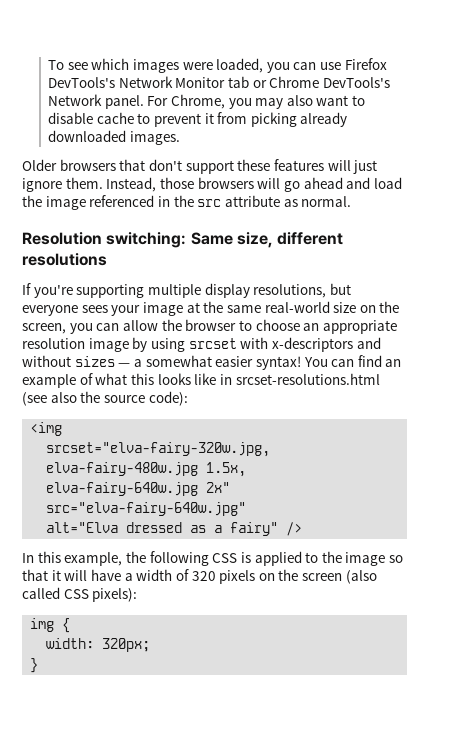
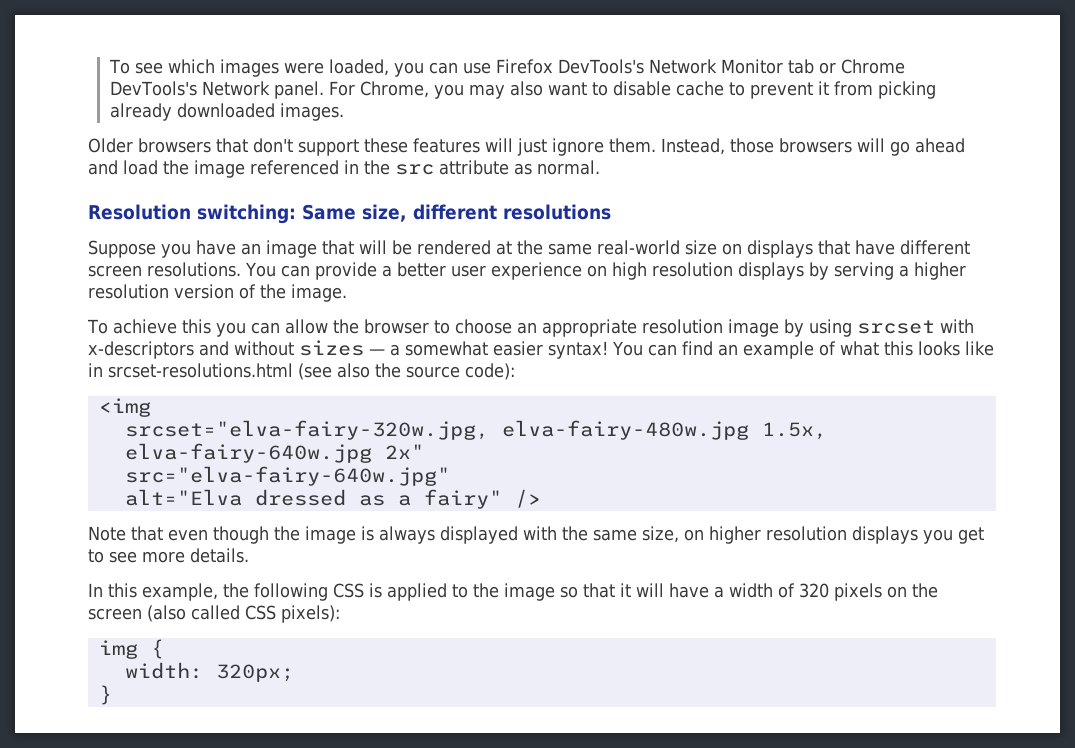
- If you're supporting multiple display resolutions, but everyone sees your image at the same real-world size on the screen, you can allow the browser to choose an appropriate resolution image by using srcset with x-descriptors and without sizes — a somewhat easier syntax!
+ Suppose you have an image that will be rendered at the same real-world size on displays that have different screen resolutions. You can provide a better user experience on high resolution displays by serving a higher resolution version of the image.
+ To achieve this you can allow the browser to choose an appropriate resolution image by using srcset with x-descriptors and without sizes — a somewhat easier syntax!
+ Note that even though the image is always displayed with the same size, on higher resolution displays you get to see more details.

